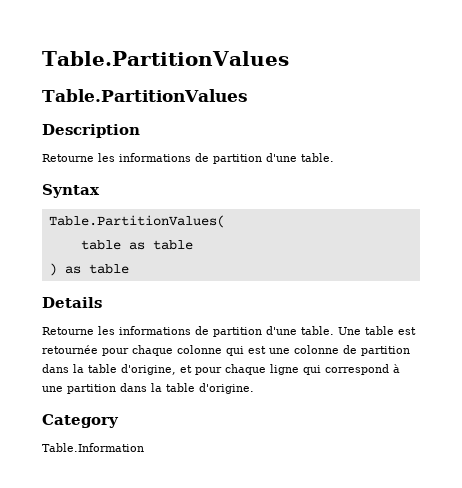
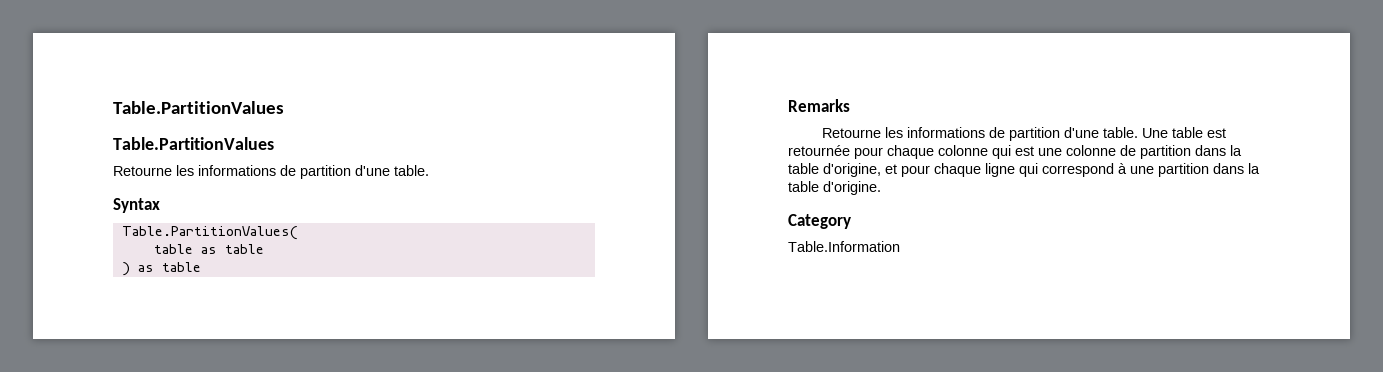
- Description
- Details
+ Remarks

